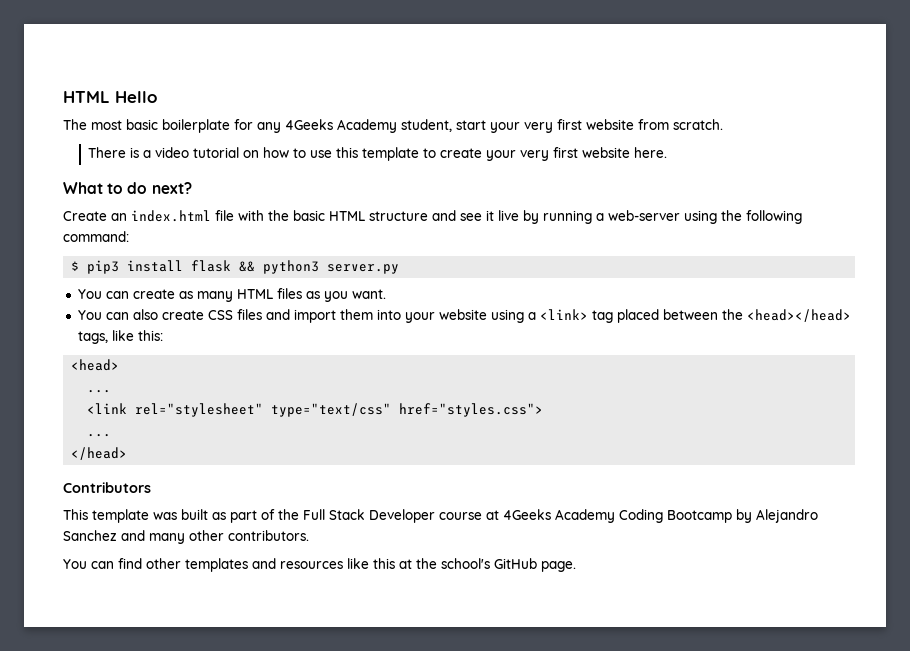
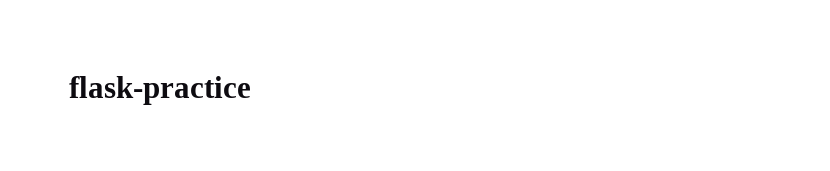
- HTML Hello
- The most basic boilerplate for any 4Geeks Academy student, start your very first website from scratch.
- There is a video tutorial on how to use this template to create your very first website here.
- What to do next?
- Create an index.html file with the basic HTML structure and see it live by running a web-server using the following command:
- $ pip3 install flask && python3 server.py
- You can create as many HTML files as you want.
- You can also create CSS files and import them into your website using a <link> tag placed between the <head></head> tags, like this:
- <head>
- ...
- <link rel="stylesheet" type="text/css" href="styles.css">
- ...
- </head>
- Contributors
- This template was built as part of the Full Stack Developer course at 4Geeks Academy Coding Bootcamp by Alejandro Sanchez and many other contributors.
- You can find other templates and resources like this at the school's GitHub page.
+ flask-practice

